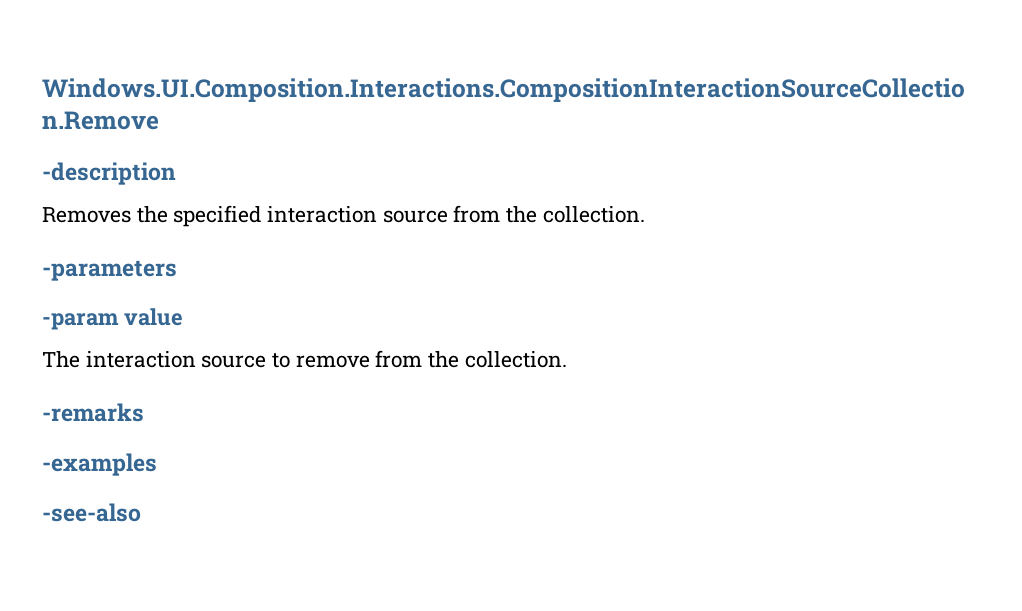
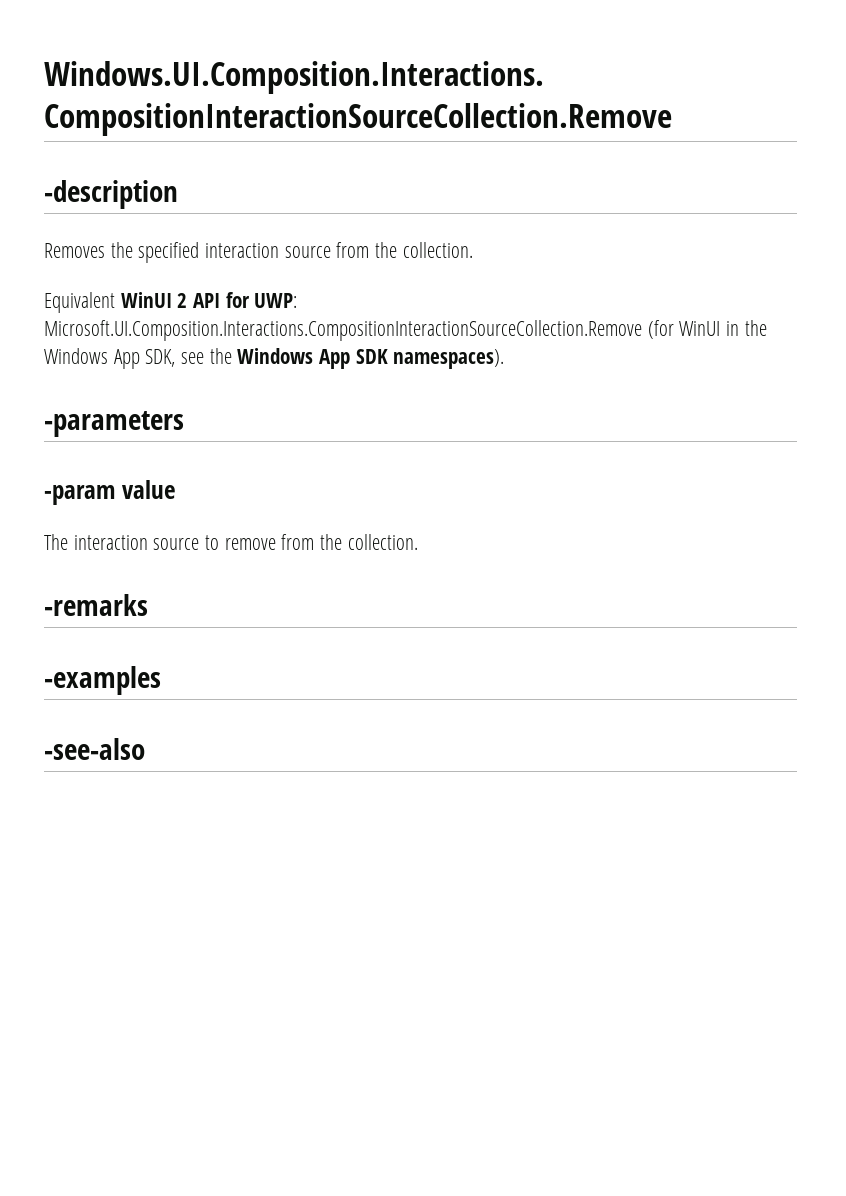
+ Equivalent WinUI 2 API for UWP: Microsoft.UI.Composition.Interactions.CompositionInteractionSourceCollection.Remove (for WinUI in the Windows App SDK, see the Windows App SDK namespaces).

